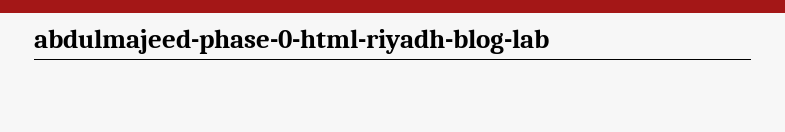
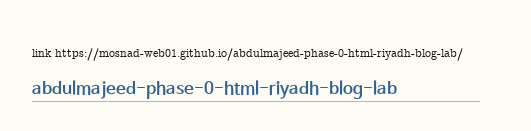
+ link https://mosnad-web01.github.io/abdulmajeed-phase-0-html-riyadh-blog-lab/

